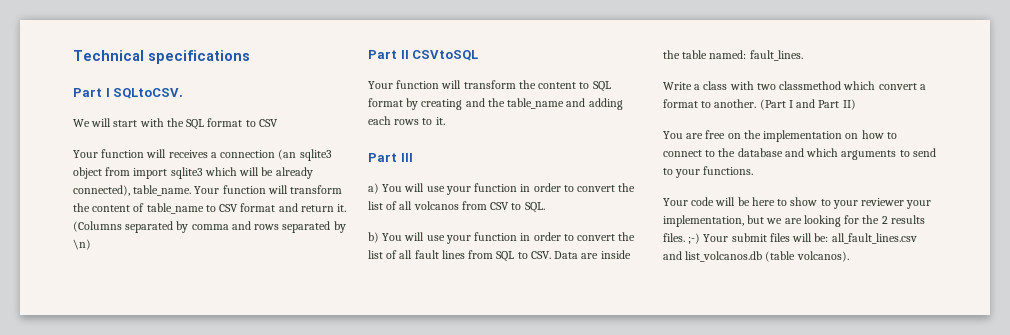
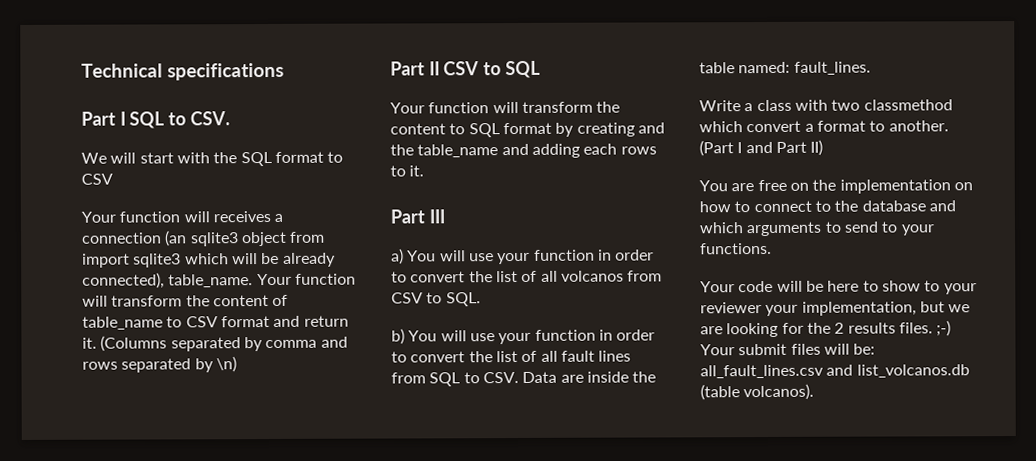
- Part I SQLtoCSV.
+ Part I SQL to CSV.
- Part II CSVtoSQL
+ Part II CSV to SQL

